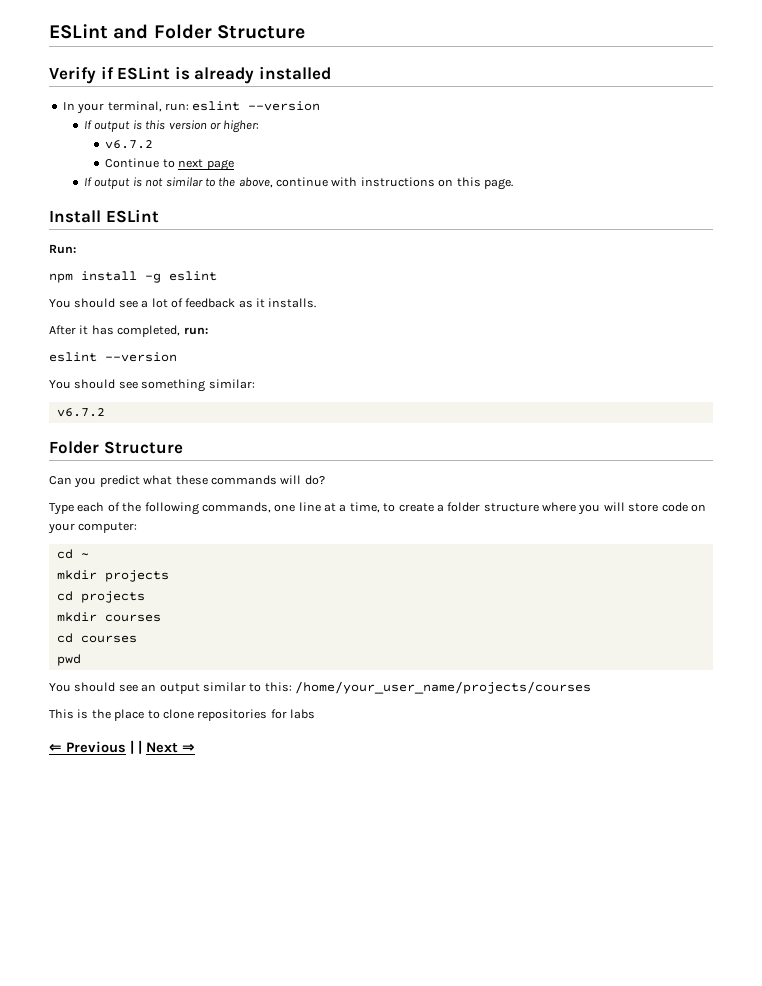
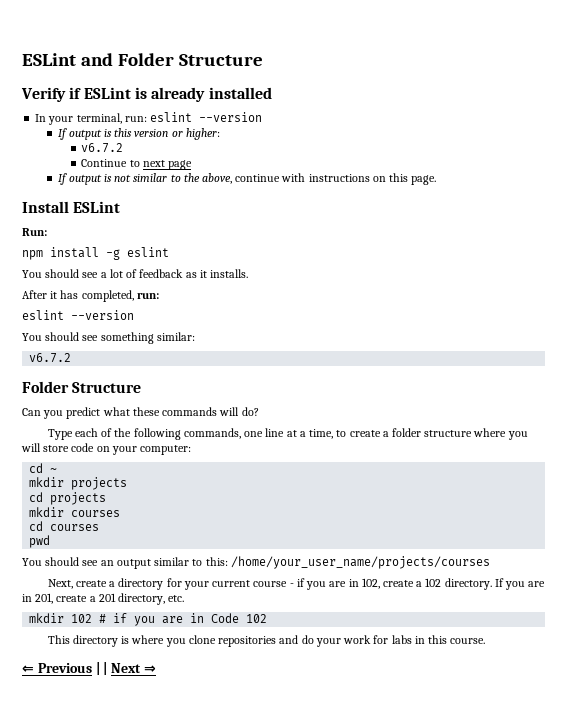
- This is the place to clone repositories for labs
+ Next, create a directory for your current course - if you are in 102, create a 102 directory. If you are in 201, create a 201 directory, etc.
+ mkdir 102 # if you are in Code 102
+ This directory is where you clone repositories and do your work for labs in this course.

